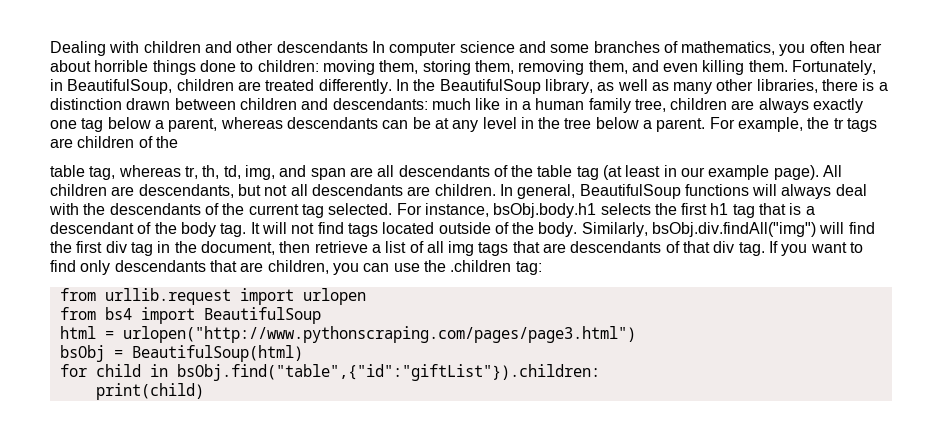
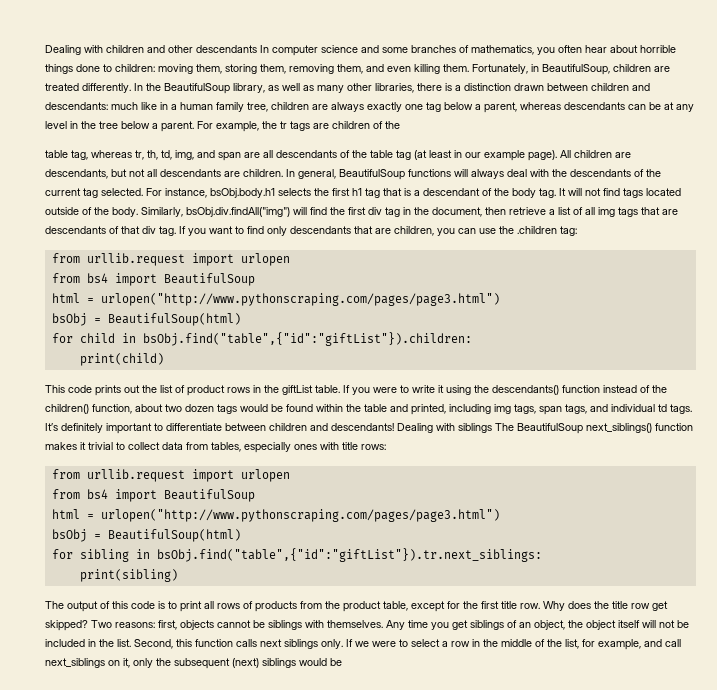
+ This code prints out the list of product rows in the giftList table. If you were to write it using the descendants() function instead of the children() function, about two dozen tags would be found within the table and printed, including img tags, span tags, and individual td tags. It’s definitely important to differentiate between children and descendants! Dealing with siblings The BeautifulSoup next_siblings() function makes it trivial to collect data from tables, especially ones with title rows:
+ from urllib.request import urlopen
+ from bs4 import BeautifulSoup
+ html = urlopen("http://www.pythonscraping.com/pages/page3.html")
+ bsObj = BeautifulSoup(html)
+ for sibling in bsObj.find("table",{"id":"giftList"}).tr.next_siblings:
+ print(sibling)
+ The output of this code is to print all rows of products from the product table, except for the first title row. Why does the title row get skipped? Two reasons: first, objects cannot be siblings with themselves. Any time you get siblings of an object, the object itself will not be included in the list. Second, this function calls next siblings only. If we were to select a row in the middle of the list, for example, and call next_siblings on it, only the subsequent (next) siblings would be

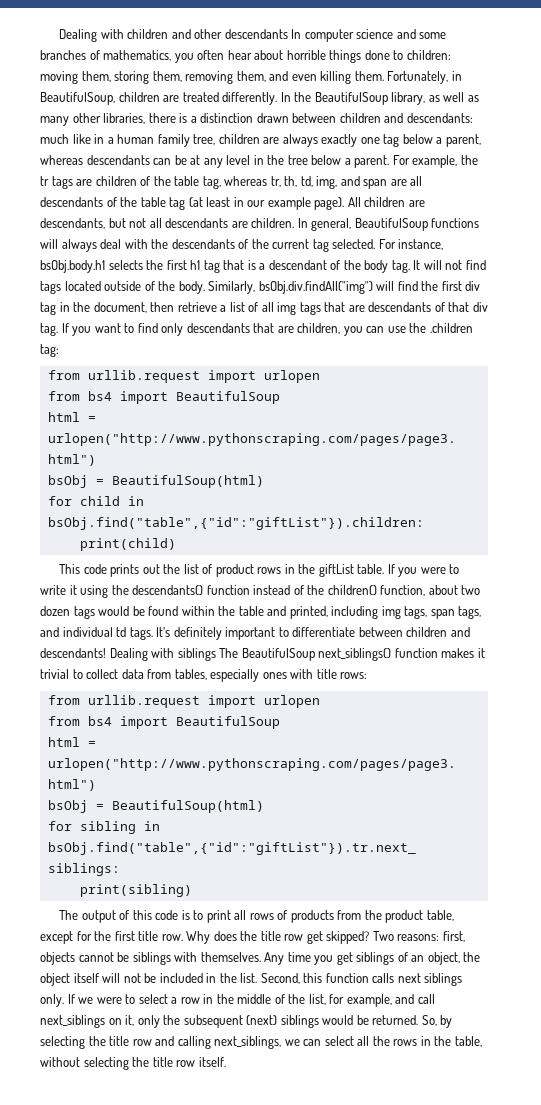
- For example, the tr tags are children of the
- table tag, whereas tr, th, td, img, and span are all descendants of the table tag (at least in our example page).
+ For example, the tr tags are children of the table tag, whereas tr, th, td, img, and span are all descendants of the table tag (at least in our example page).
- If we were to select a row in the middle of the list, for example, and call next_siblings on it, only the subsequent (next) siblings would be
+ If we were to select a row in the middle of the list, for example, and call next_siblings on it, only the subsequent (next) siblings would be returned. So, by selecting the title row and calling next_siblings, we can select all the rows in the table, without selecting the title row itself.

